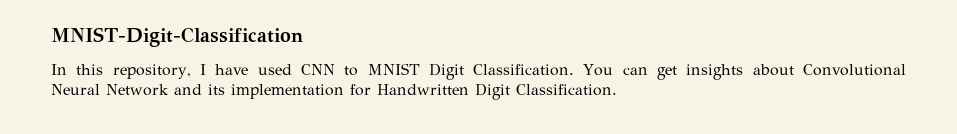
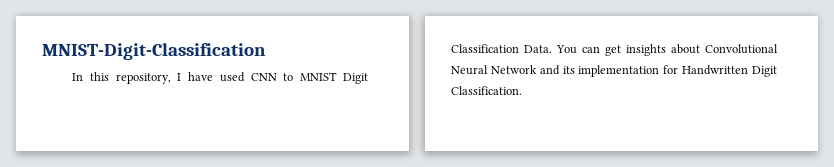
- In this repository, I have used CNN to MNIST Digit Classification.
+ In this repository, I have used CNN to MNIST Digit Classification Data.

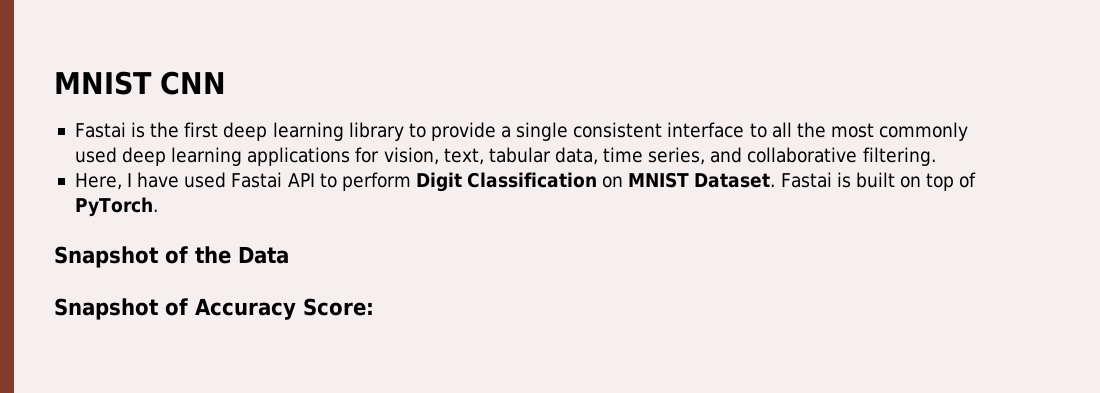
- MNIST-Digit-Classification
- In this repository, I have used CNN to MNIST Digit Classification Data. You can get insights about Convolutional Neural Network and its implementation for Handwritten Digit Classification.
+ MNIST CNN
+ Fastai is the first deep learning library to provide a single consistent interface to all the most commonly used deep learning applications for vision, text, tabular data, time series, and collaborative filtering.
+ Here, I have used Fastai API to perform Digit Classification on MNIST Dataset. Fastai is built on top of PyTorch.
+ Snapshot of the Data
+ Snapshot of Accuracy Score:

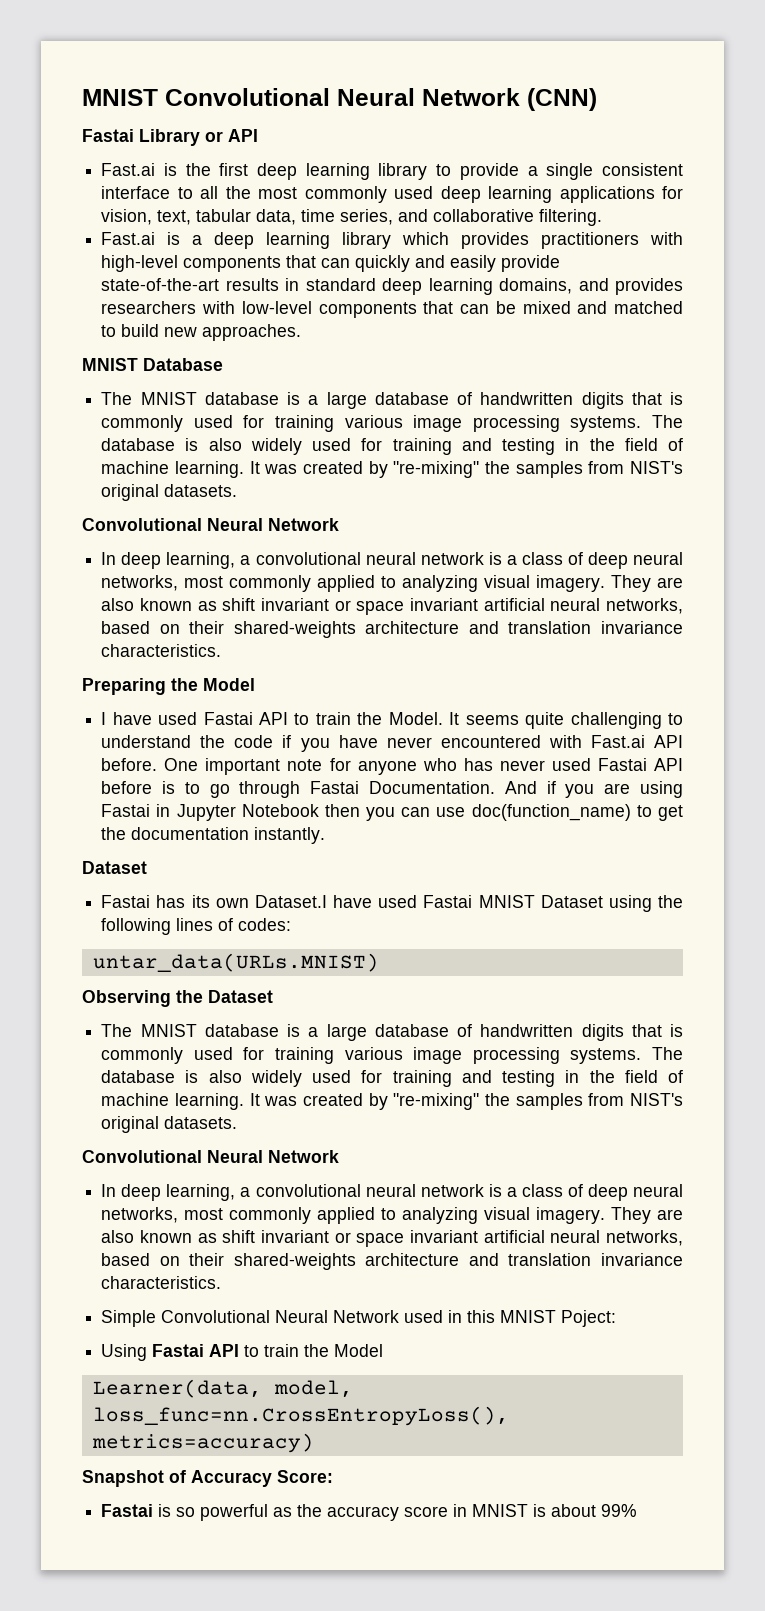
- MNIST CNN
- Fastai is the first deep learning library to provide a single consistent interface to all the most commonly used deep learning applications for vision, text, tabular data, time series, and collaborative filtering.
+ MNIST Convolutional Neural Network (CNN)
+ Fastai Library or API
+ Fast.ai is the first deep learning library to provide a single consistent interface to all the most commonly used deep learning applications for vision, text, tabular data, time series, and collaborative filtering.
- Here, I have used Fastai API to perform Digit Classification on MNIST Dataset. Fastai is built on top of PyTorch.
- Snapshot of the Data
+ Fast.ai is a deep learning library which provides practitioners with high-level components that can quickly and easily provide state-of-the-art results in standard deep learning domains, and provides researchers with low-level components that can be mixed and matched to build new approaches.
+ MNIST Database
+ The MNIST database is a large database of handwritten digits that is commonly used for training various image processing systems. The database is also widely used for training and testing in the field of machine learning. It was created by "re-mixing" the samples from NIST's original datasets.
+ Convolutional Neural Network
+ In deep learning, a convolutional neural network is a class of deep neural networks, most commonly applied to analyzing visual imagery. They are also known as shift invariant or space invariant artificial neural networks, based on their shared-weights architecture and translation invariance characteristics.
+ Preparing the Model
+ I have used Fastai API to train the Model. It seems quite challenging to understand the code if you have never encountered with Fast.ai API before. One important note for anyone who has never used Fastai API before is to go through Fastai Documentation. And if you are using Fastai in Jupyter Notebook then you can use doc(function_name) to get the documentation instantly.
+ Dataset
+ Fastai has its own Dataset.I have used Fastai MNIST Dataset using the following lines of codes:
+ untar_data(URLs.MNIST)
+ Observing the Dataset
+ The MNIST database is a large database of handwritten digits that is commonly used for training various image processing systems. The database is also widely used for training and testing in the field of machine learning. It was created by "re-mixing" the samples from NIST's original datasets.
+ Convolutional Neural Network
+ In deep learning, a convolutional neural network is a class of deep neural networks, most commonly applied to analyzing visual imagery. They are also known as shift invariant or space invariant artificial neural networks, based on their shared-weights architecture and translation invariance characteristics.
+ Simple Convolutional Neural Network used in this MNIST Poject:
+ Using Fastai API to train the Model
+ Learner(data, model, loss_func=nn.CrossEntropyLoss(), metrics=accuracy)
  Snapshot of Accuracy Score:
+ Fastai is so powerful as the accuracy score in MNIST is about 99%

